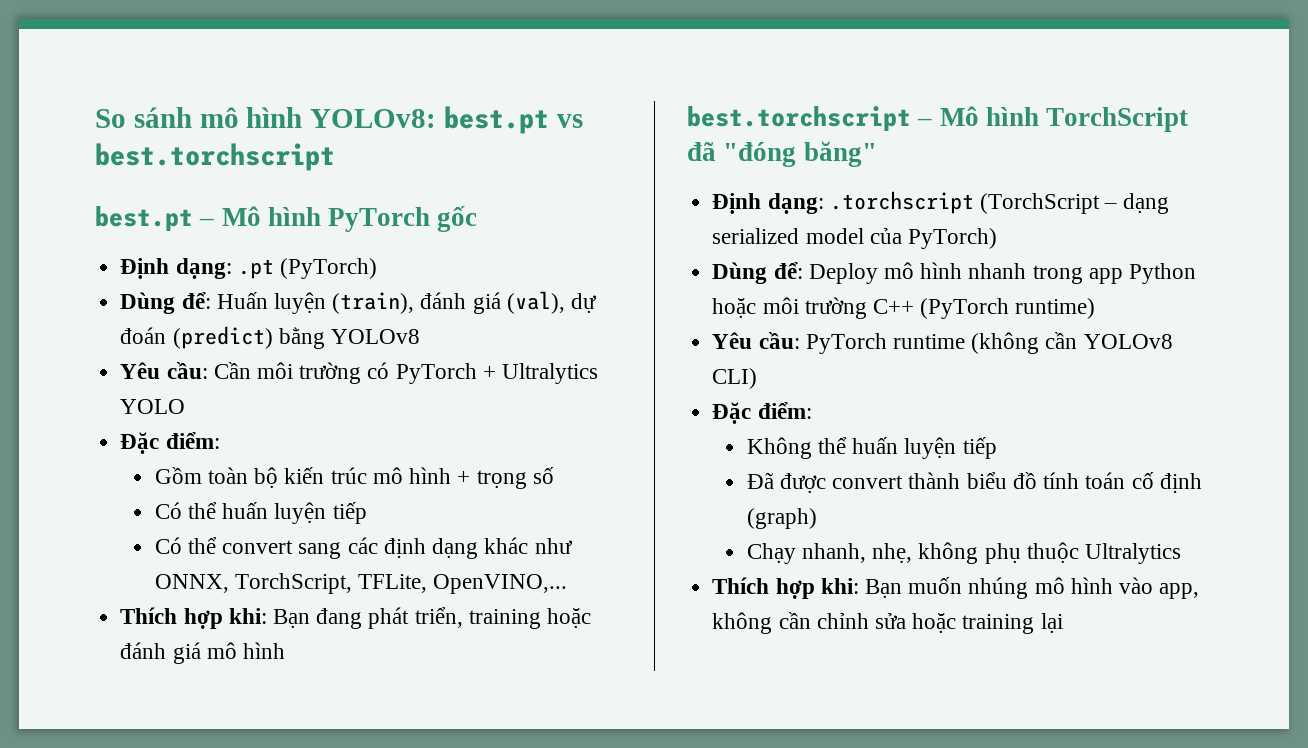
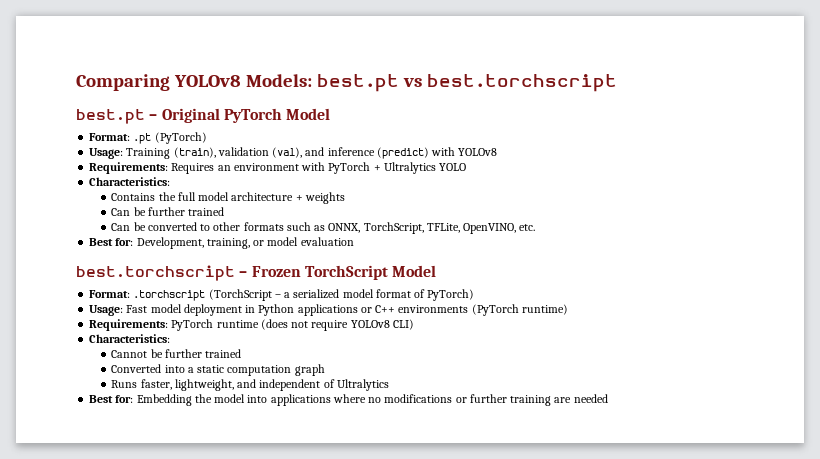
- So sánh mô hình YOLOv8: best.pt vs best.torchscript
+ Comparing YOLOv8 Models: best.pt vs best.torchscript
- best.pt – Mô hình PyTorch gốc
- Định dạng: .pt (PyTorch)
- Dùng để: Huấn luyện (train), đánh giá (val), dự đoán (predict) bằng YOLOv8
- Yêu cầu: Cần môi trường có PyTorch + Ultralytics YOLO
- Đặc điểm:
- Gồm toàn bộ kiến trúc mô hình + trọng số
- Có thể huấn luyện tiếp
- Có thể convert sang các định dạng khác như ONNX, TorchScript, TFLite, OpenVINO,...
- Thích hợp khi: Bạn đang phát triển, training hoặc đánh giá mô hình
- best.torchscript – Mô hình TorchScript đã "đóng băng"
- Định dạng: .torchscript (TorchScript – dạng serialized model của PyTorch)
+ best.pt – Original PyTorch Model
+ Format: .pt (PyTorch)
+ Usage: Training (train), validation (val), and inference (predict) with YOLOv8
+ Requirements: Requires an environment with PyTorch + Ultralytics YOLO
+ Characteristics:
+ Contains the full model architecture + weights
+ Can be further trained
+ Can be converted to other formats such as ONNX, TorchScript, TFLite, OpenVINO, etc.
+ Best for: Development, training, or model evaluation
+ best.torchscript – Frozen TorchScript Model
+ Format: .torchscript (TorchScript – a serialized model format of PyTorch)
- Dùng để: Deploy mô hình nhanh trong app Python hoặc môi trường C++ (PyTorch runtime)
- Yêu cầu: PyTorch runtime (không cần YOLOv8 CLI)
- Đặc điểm:
- Không thể huấn luyện tiếp
- Đã được convert thành biểu đồ tính toán cố định (graph)
- Chạy nhanh, nhẹ, không phụ thuộc Ultralytics
- Thích hợp khi: Bạn muốn nhúng mô hình vào app, không cần chỉnh sửa hoặc training lại
+ Usage: Fast model deployment in Python applications or C++ environments (PyTorch runtime)
+ Requirements: PyTorch runtime (does not require YOLOv8 CLI)
+ Characteristics:
+ Cannot be further trained
+ Converted into a static computation graph
+ Runs faster, lightweight, and independent of Ultralytics
+ Best for: Embedding the model into applications where no modifications or further training are needed

